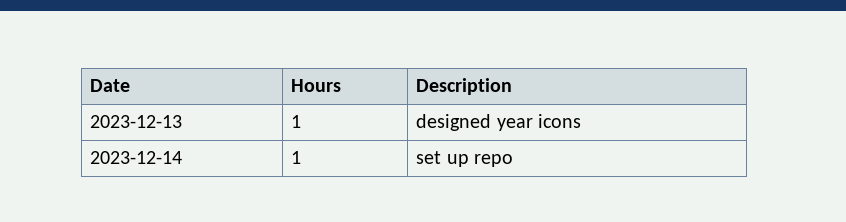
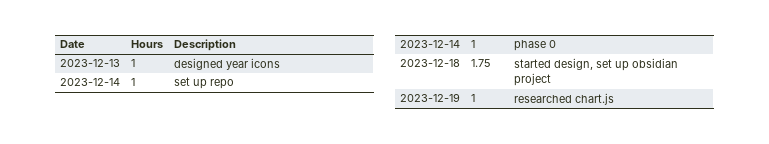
+ 2023-12-14 | 1 | phase 0
+ 2023-12-18 | 1.75 | started design, set up obsidian project
+ 2023-12-19 | 1 | researched chart.js

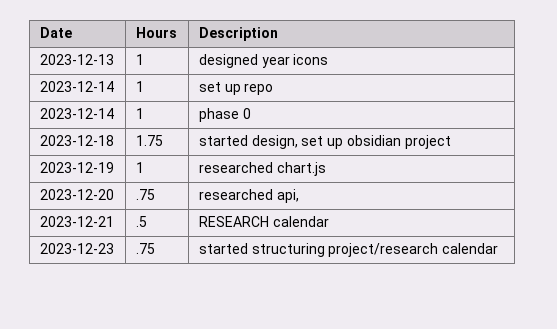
+ 2023-12-20 | .75 | researched api,
+ 2023-12-21 | .5 | RESEARCH calendar
+ 2023-12-23 | .75 | started structuring project/research calendar

